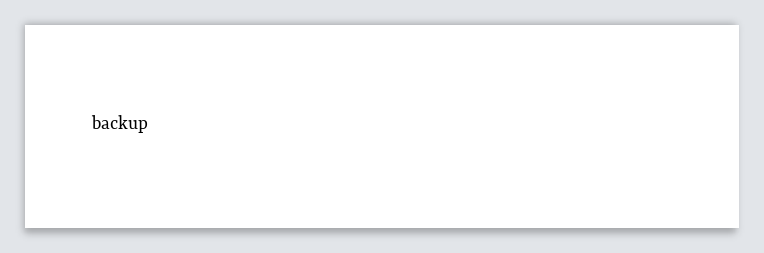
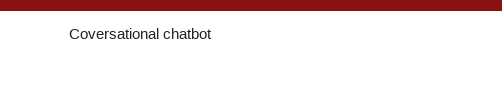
- backup
+ Coversational chatbot

